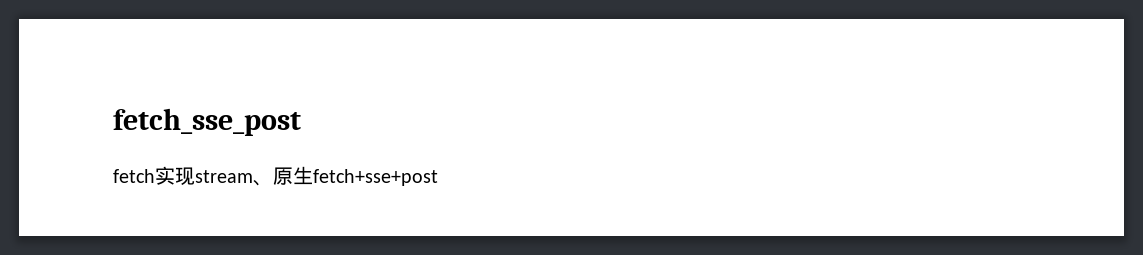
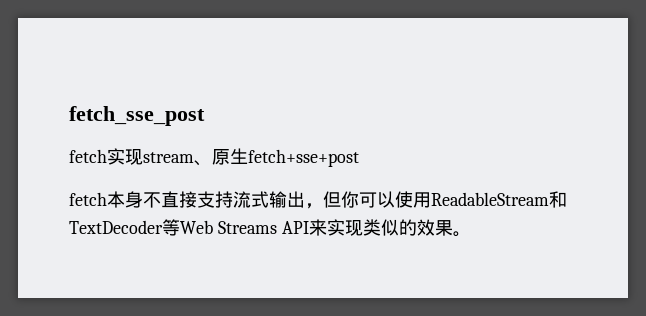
+ fetch本身不直接支持流式输出，但你可以使用ReadableStream和TextDecoder等Web Streams API来实现类似的效果。

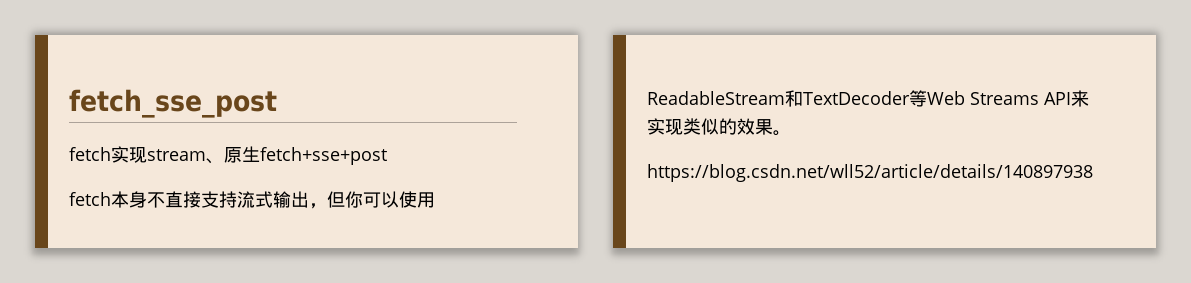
+ https://blog.csdn.net/wll52/article/details/140897938

